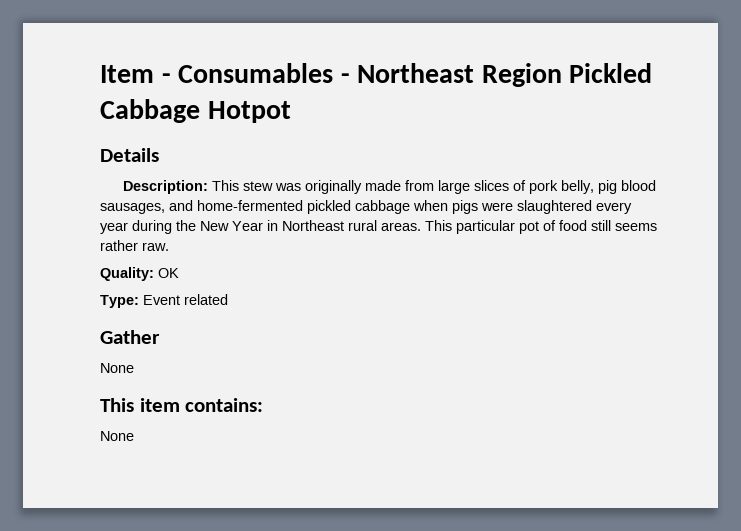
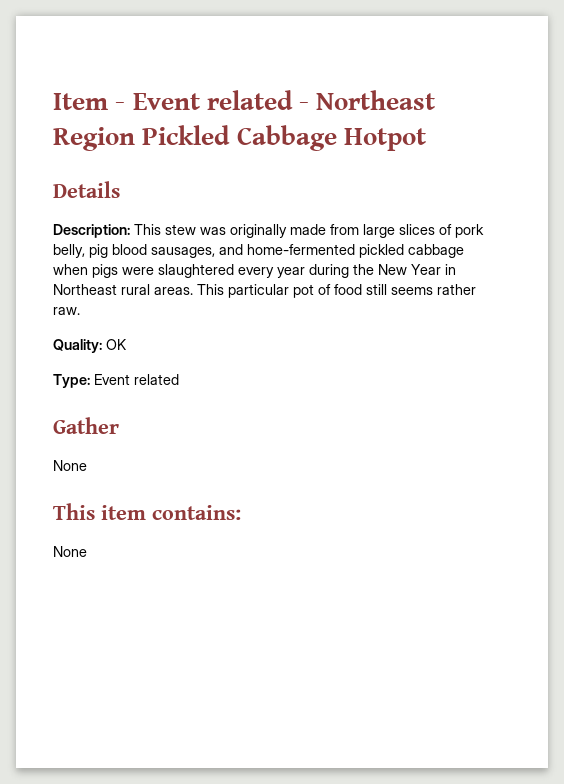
- Item - Consumables - Northeast Region Pickled Cabbage Hotpot
+ Item - Event related - Northeast Region Pickled Cabbage Hotpot

